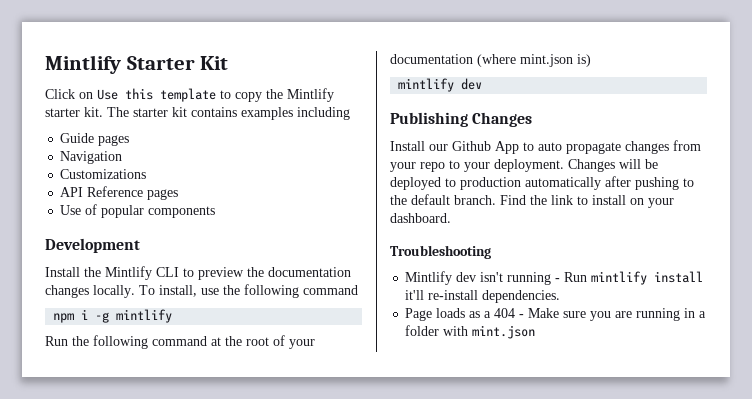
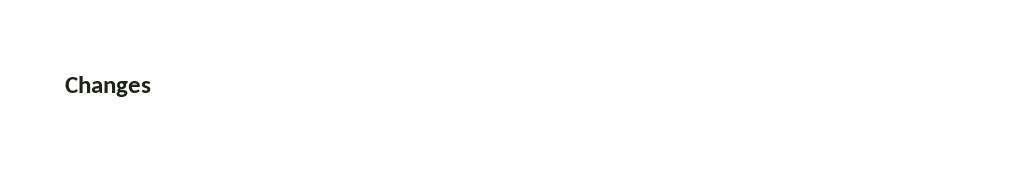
- Mintlify Starter Kit
- Click on Use this template to copy the Mintlify starter kit. The starter kit contains examples including
- Guide pages
- Navigation
- Customizations
- API Reference pages
- Use of popular components
- Development
- Install the Mintlify CLI to preview the documentation changes locally. To install, use the following command
- npm i -g mintlify
- Run the following command at the root of your documentation (where mint.json is)
- mintlify dev
- Publishing Changes
- Install our Github App to auto propagate changes from your repo to your deployment. Changes will be deployed to production automatically after pushing to the default branch. Find the link to install on your dashboard.
- Troubleshooting
- Mintlify dev isn't running - Run mintlify install it'll re-install dependencies.
- Page loads as a 404 - Make sure you are running in a folder with mint.json
+ Changes

